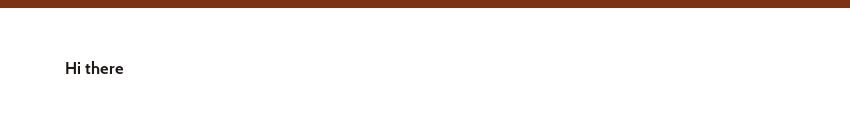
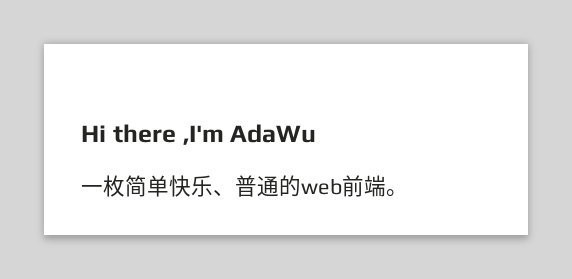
- Hi there
+ Hi there ,I'm AdaWu
+ 一枚简单快乐、普通的web前端。

